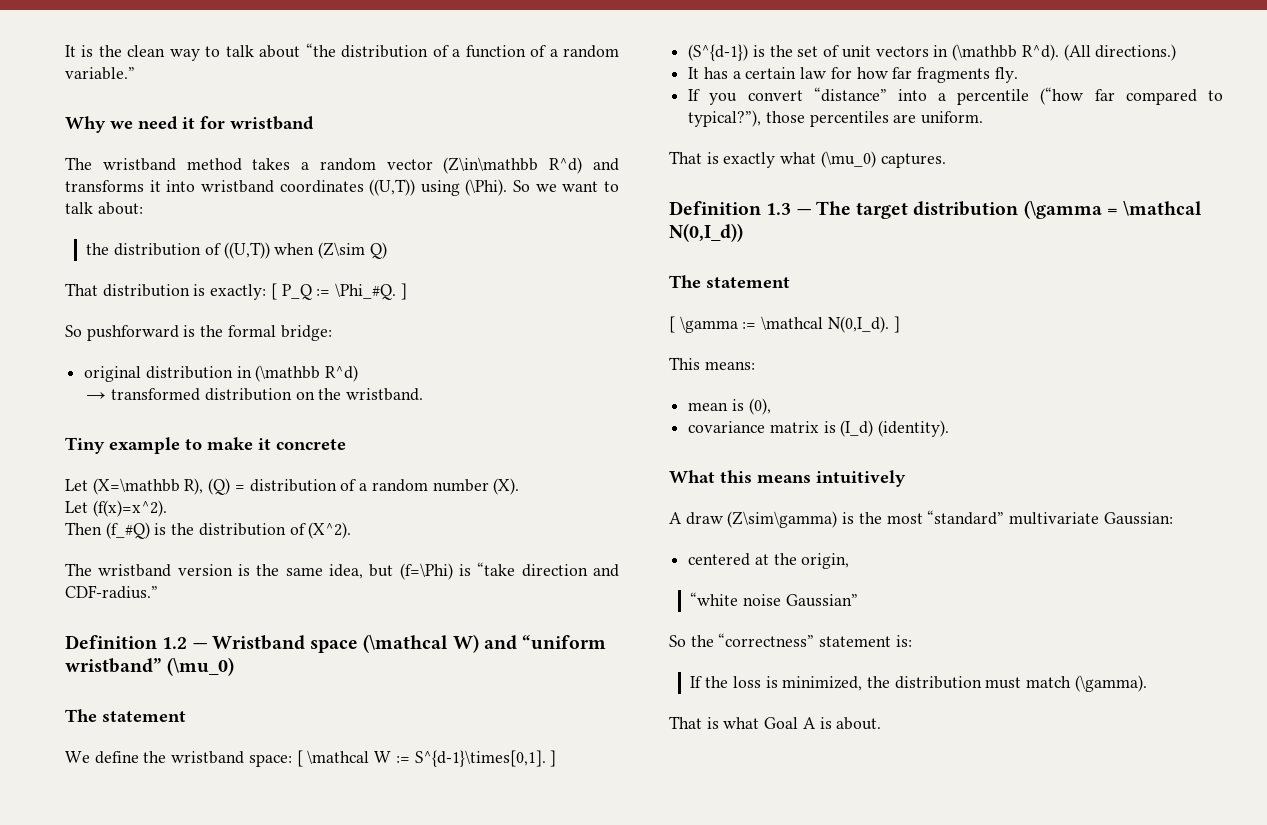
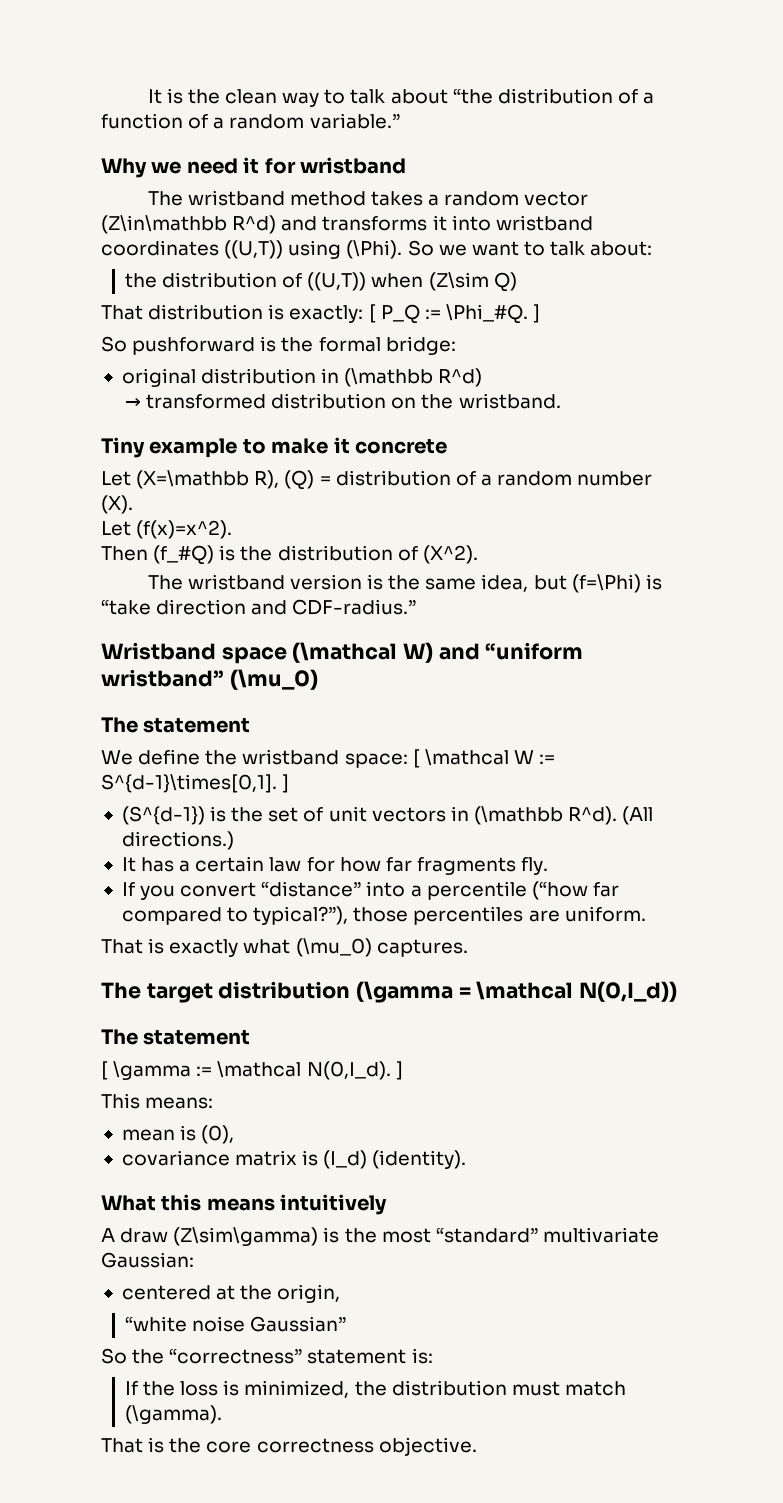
- Definition 1.2 — Wristband space (\mathcal W) and “uniform wristband” (\mu_0)
+ Wristband space (\mathcal W) and “uniform wristband” (\mu_0)
- Definition 1.3 — The target distribution (\gamma = \mathcal N(0,I_d))
+ The target distribution (\gamma = \mathcal N(0,I_d))
- That is what Goal A is about.
+ That is the core correctness objective.

